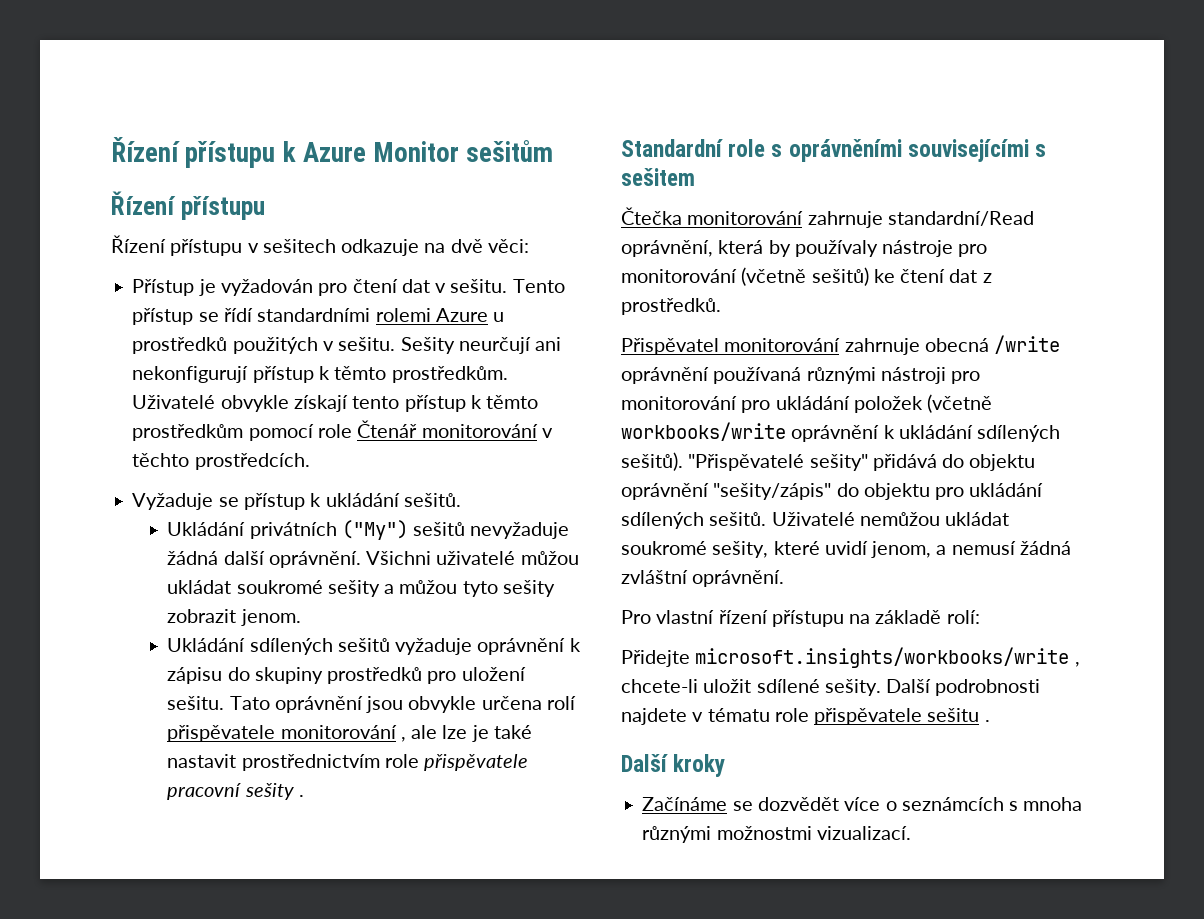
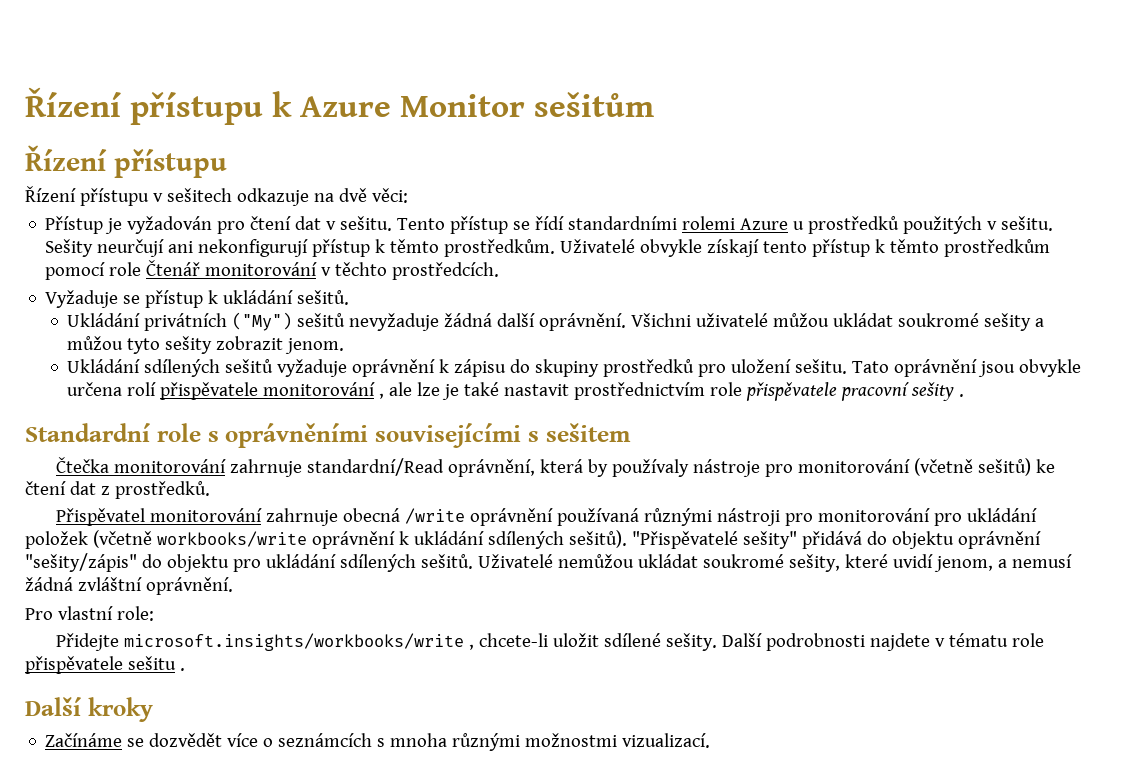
- Pro vlastní řízení přístupu na základě rolí:
+ Pro vlastní role:

